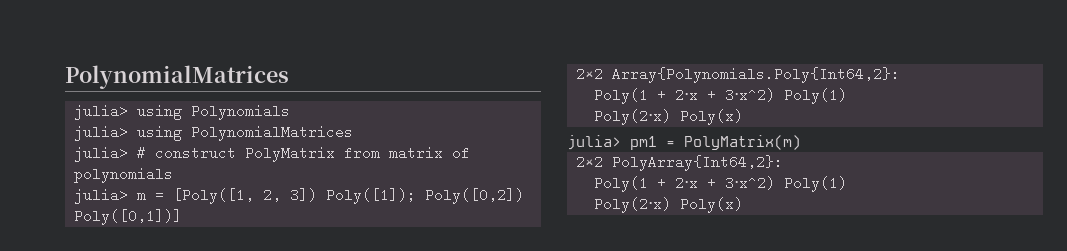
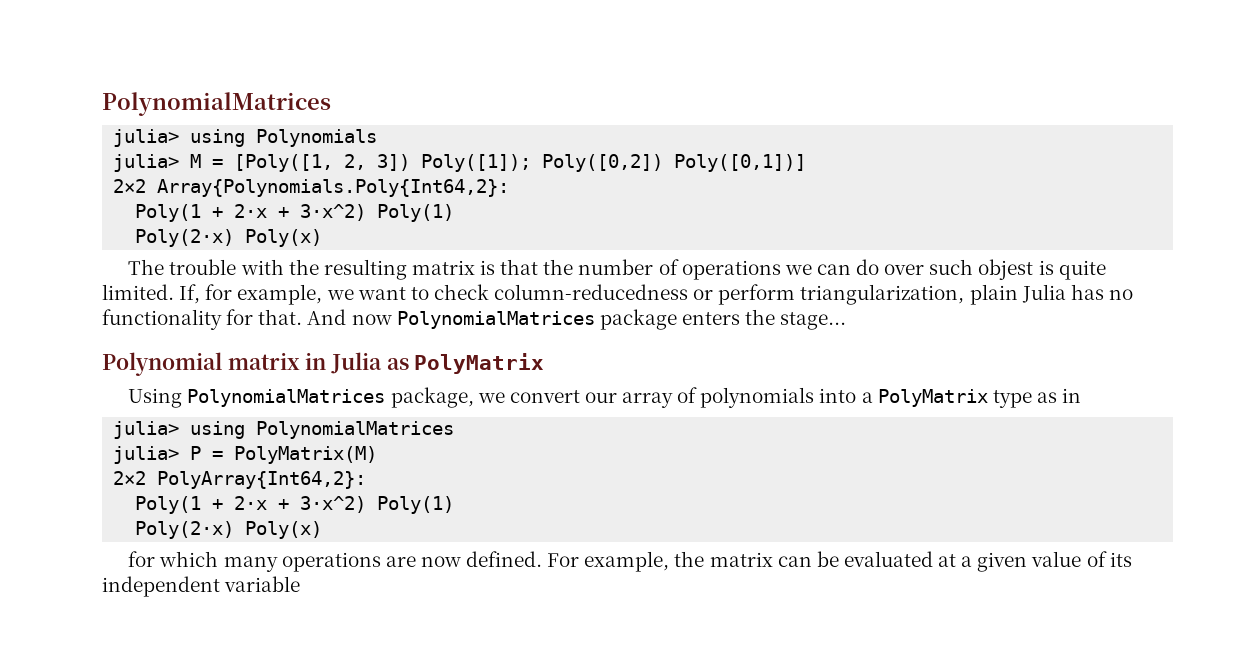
- julia> using PolynomialMatrices
- julia> # construct PolyMatrix from matrix of polynomials
- julia> m = [Poly([1, 2, 3]) Poly([1]); Poly([0,2]) Poly([0,1])]
+ julia> M = [Poly([1, 2, 3]) Poly([1]); Poly([0,2]) Poly([0,1])]
- julia> pm1 = PolyMatrix(m)
+ The trouble with the resulting matrix is that the number of operations we can do over such objest is quite limited. If, for example, we want to check column-reducedness or perform triangularization, plain Julia has no functionality for that. And now PolynomialMatrices package enters the stage...
+ Polynomial matrix in Julia as PolyMatrix
+ Using PolynomialMatrices package, we convert our array of polynomials into a PolyMatrix type as in
+ julia> using PolynomialMatrices
+ julia> P = PolyMatrix(M)
+ for which many operations are now defined. For example, the matrix can be evaluated at a given value of its independent variable

